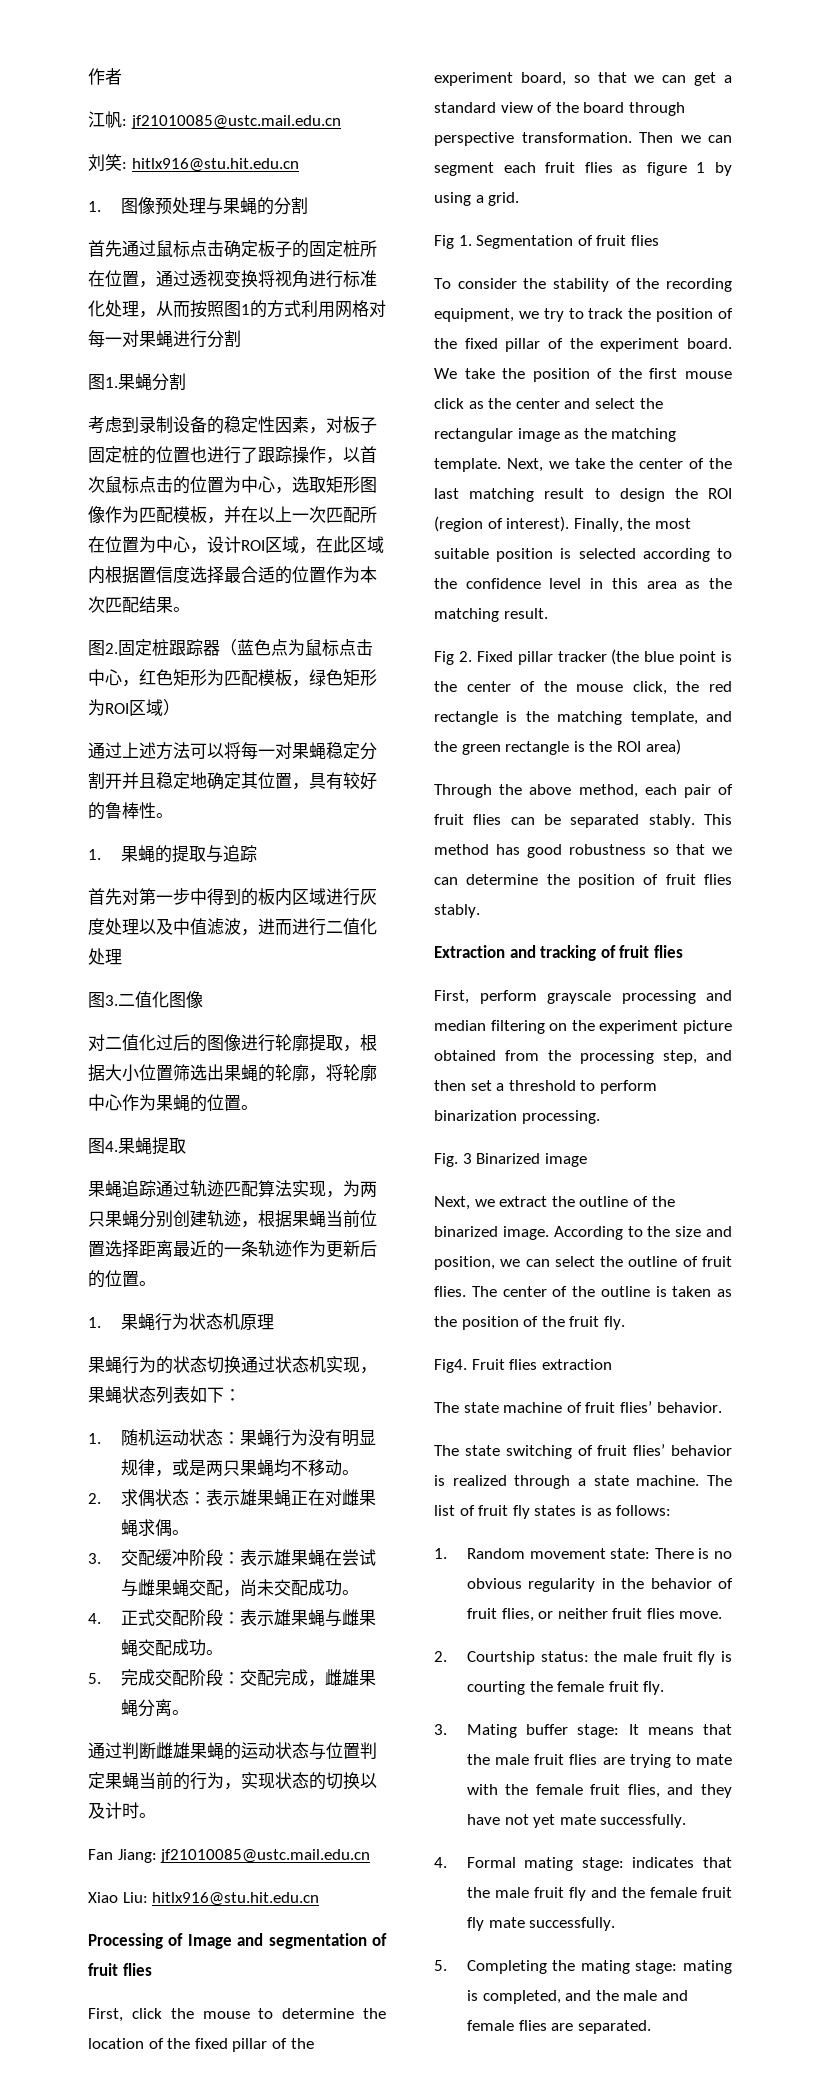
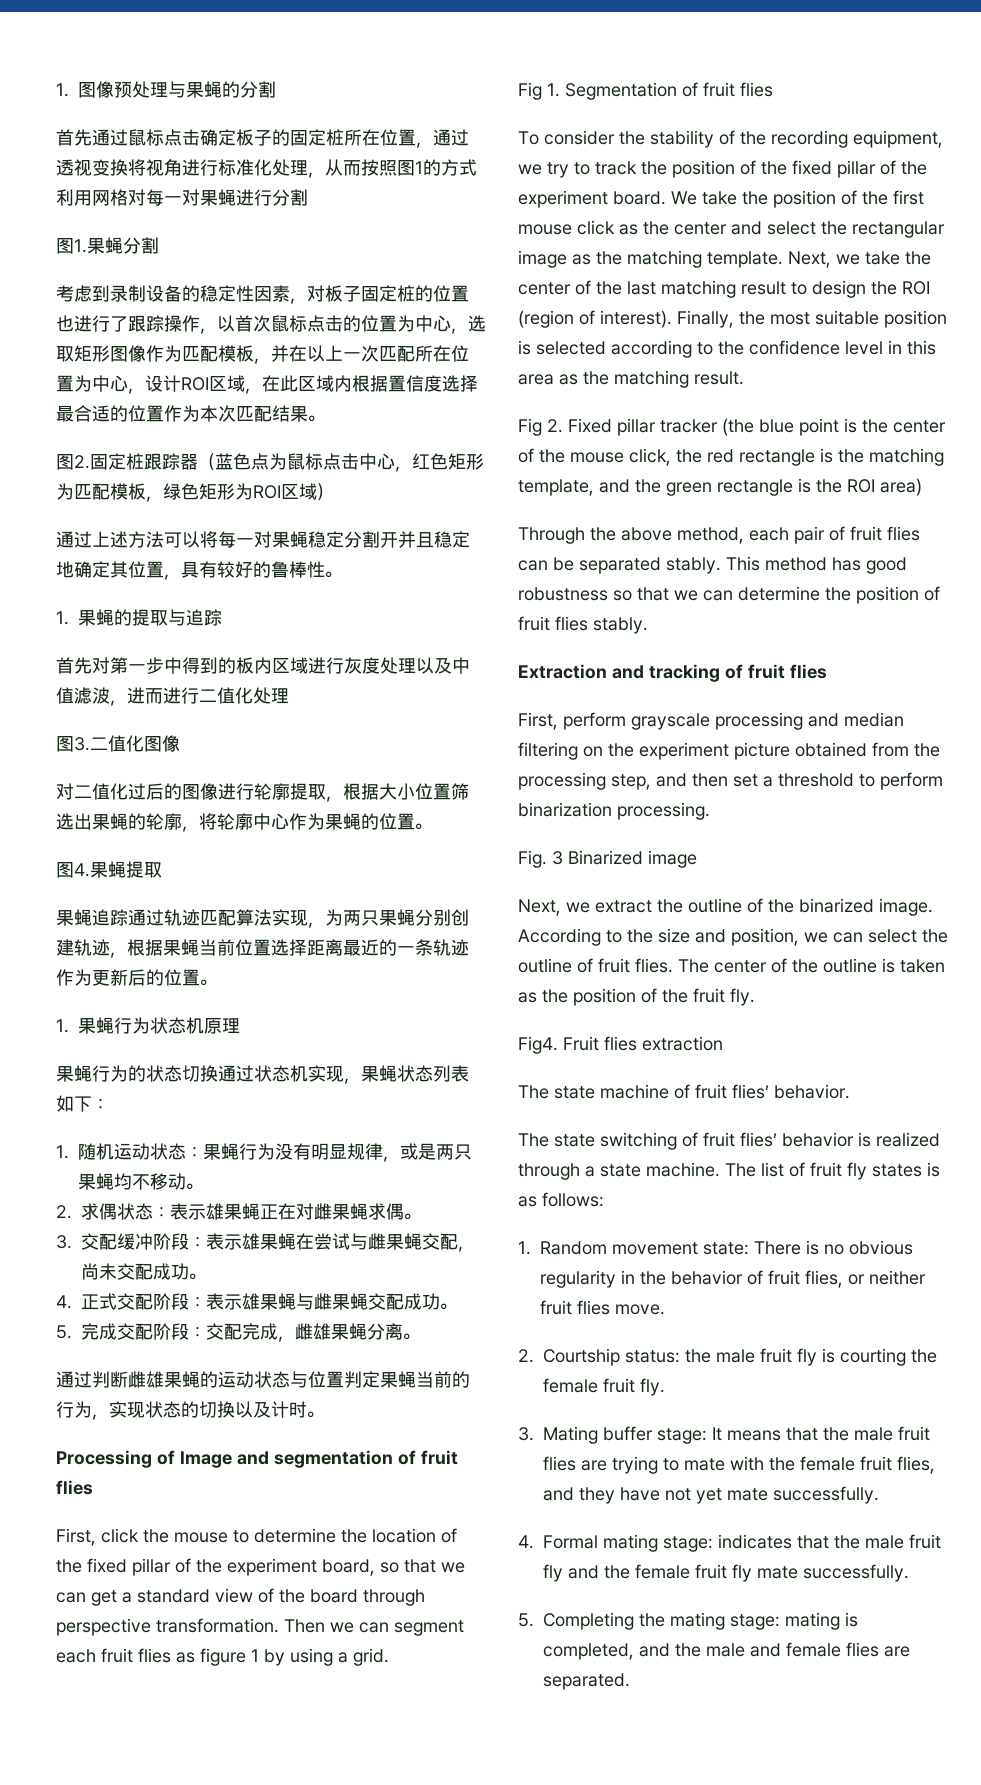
- 作者
- 江帆: jf21010085@ustc.mail.edu.cn
- 刘笑: hitlx916@stu.hit.edu.cn
- Fan Jiang: jf21010085@ustc.mail.edu.cn
- Xiao Liu: hitlx916@stu.hit.edu.cn

